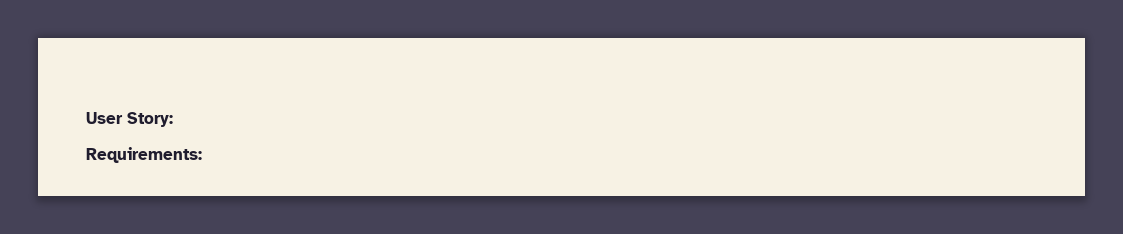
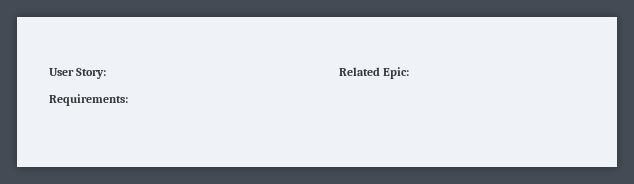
+ Related Epic:

